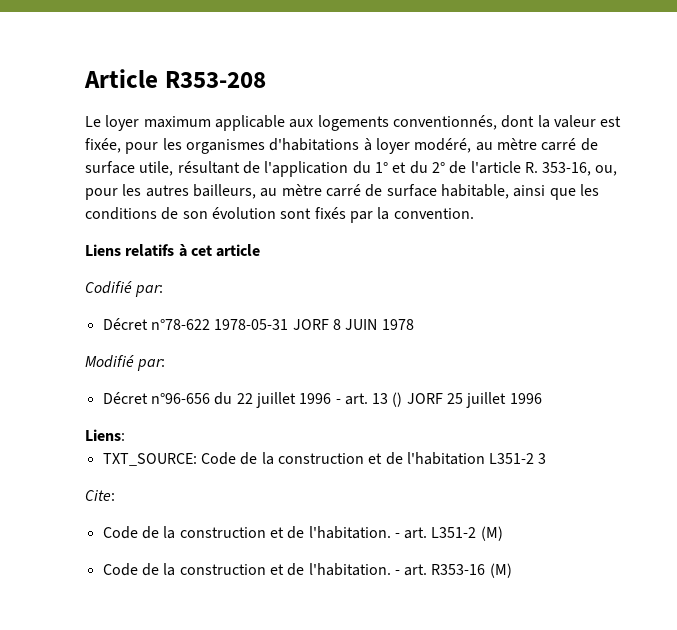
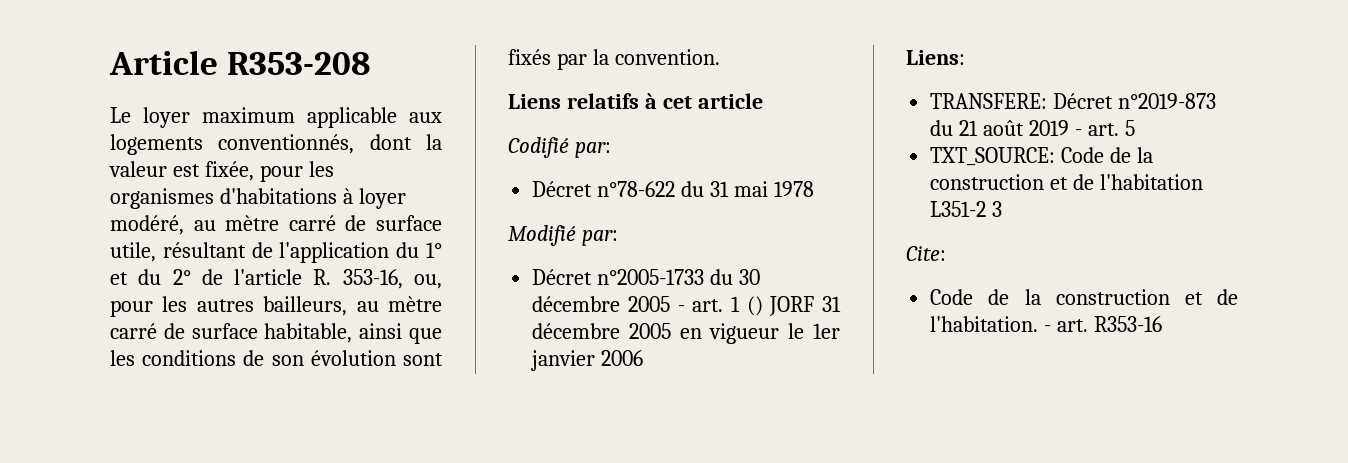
- Décret n°78-622 1978-05-31 JORF 8 JUIN 1978
+ Décret n°78-622 du 31 mai 1978
- Décret n°96-656 du 22 juillet 1996 - art. 13 () JORF 25 juillet 1996
+ Décret n°2005-1733 du 30 décembre 2005 - art. 1 () JORF 31 décembre 2005 en vigueur le 1er janvier 2006
  Liens:
+ TRANSFERE: Décret n°2019-873 du 21 août 2019 - art. 5
- Code de la construction et de l'habitation. - art. L351-2 (M)
- - art. R353-16 (M)
+ - art. R353-16

